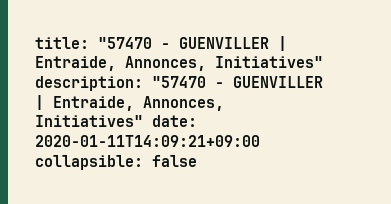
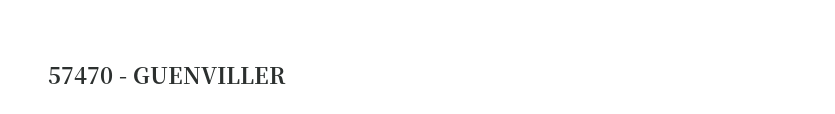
- title: "57470 - GUENVILLER | Entraide, Annonces, Initiatives" description: "57470 - GUENVILLER | Entraide, Annonces, Initiatives" date: 2020-01-11T14:09:21+09:00 collapsible: false
+ 57470 - GUENVILLER

